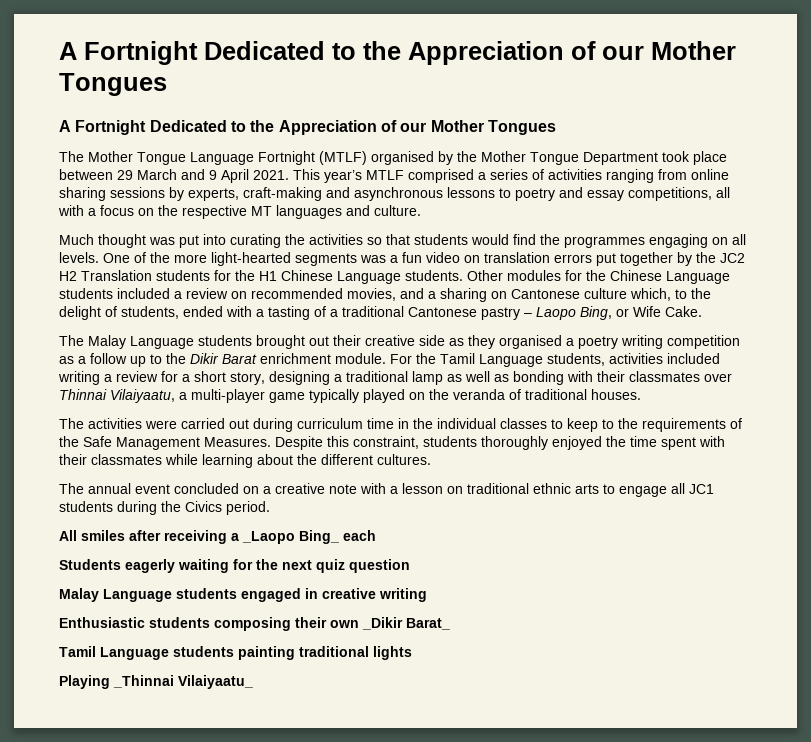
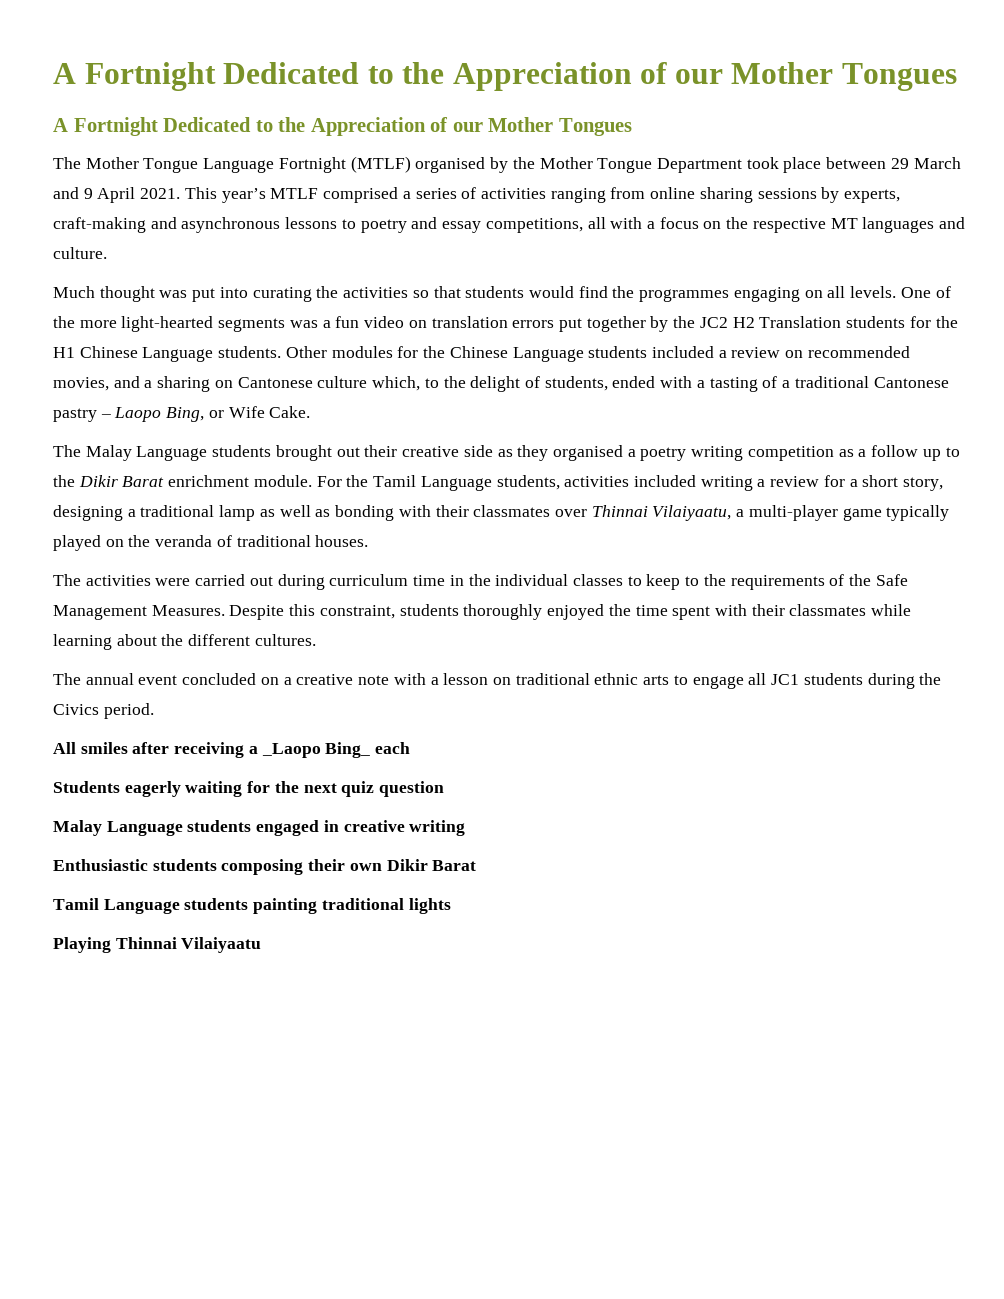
- Enthusiastic students composing their own _Dikir Barat_
+ Enthusiastic students composing their own Dikir Barat
- Playing _Thinnai Vilaiyaatu_
+ Playing Thinnai Vilaiyaatu

